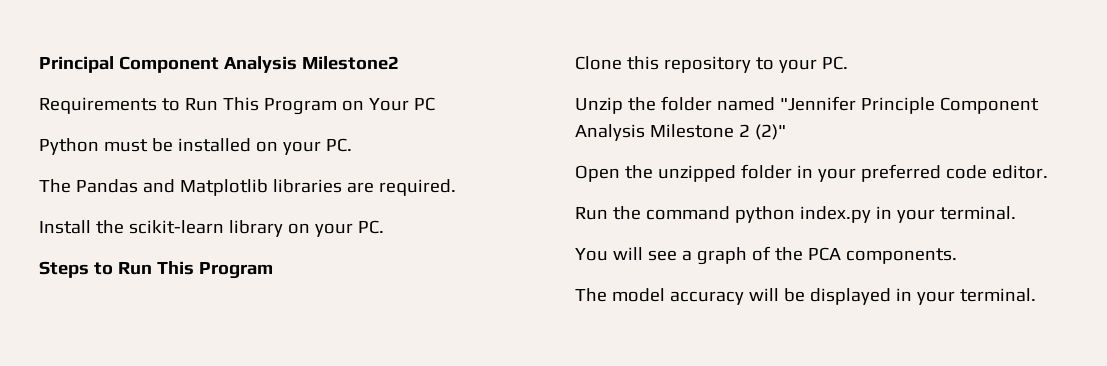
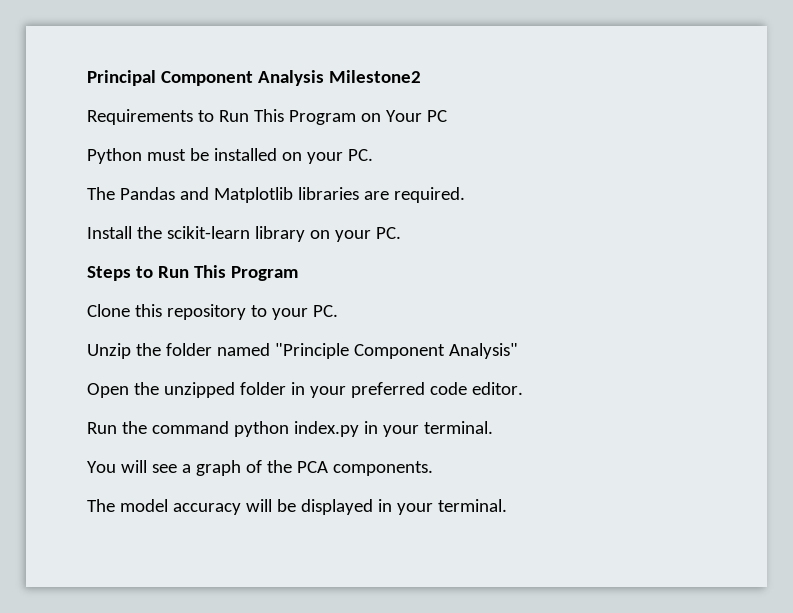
- Unzip the folder named "Jennifer Principle Component Analysis Milestone 2 (2)"
+ Unzip the folder named "Principle Component Analysis"

